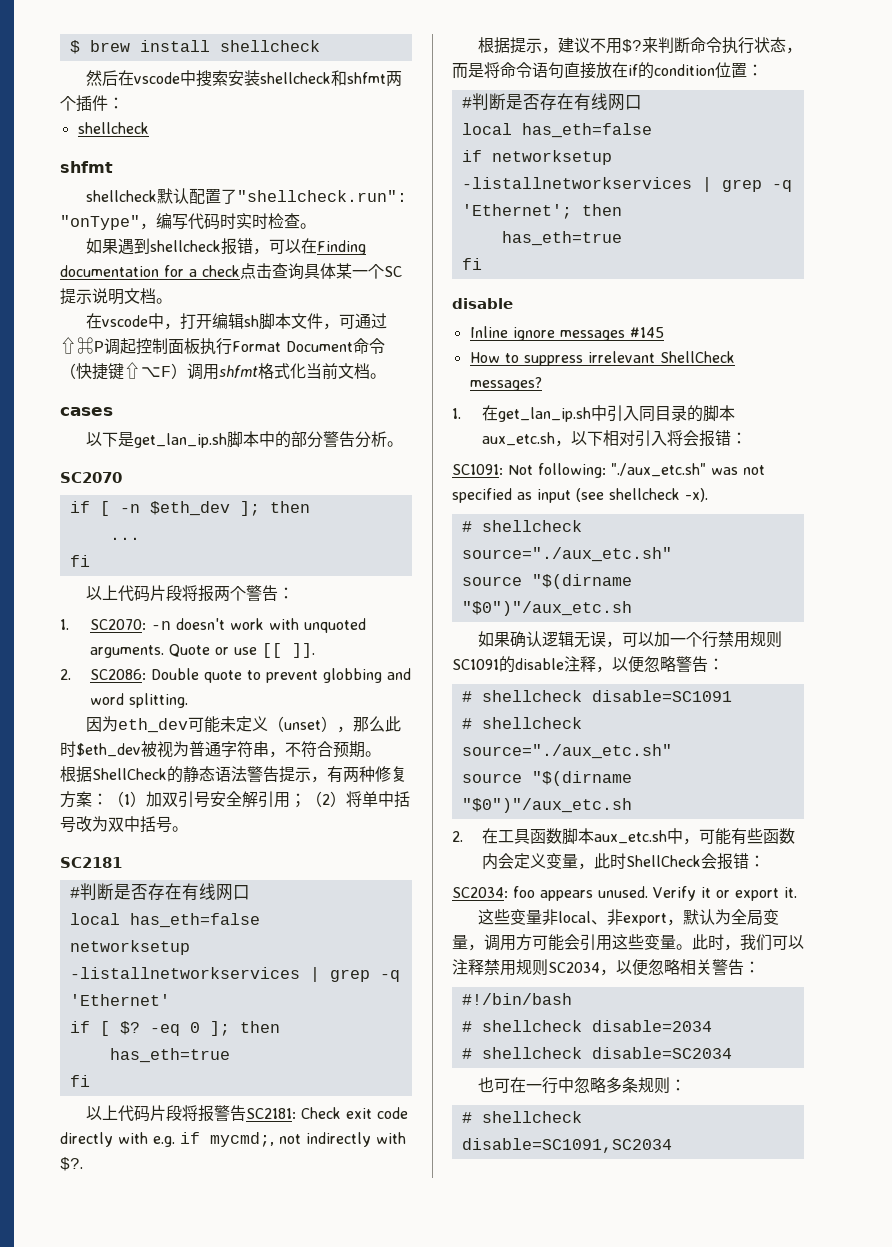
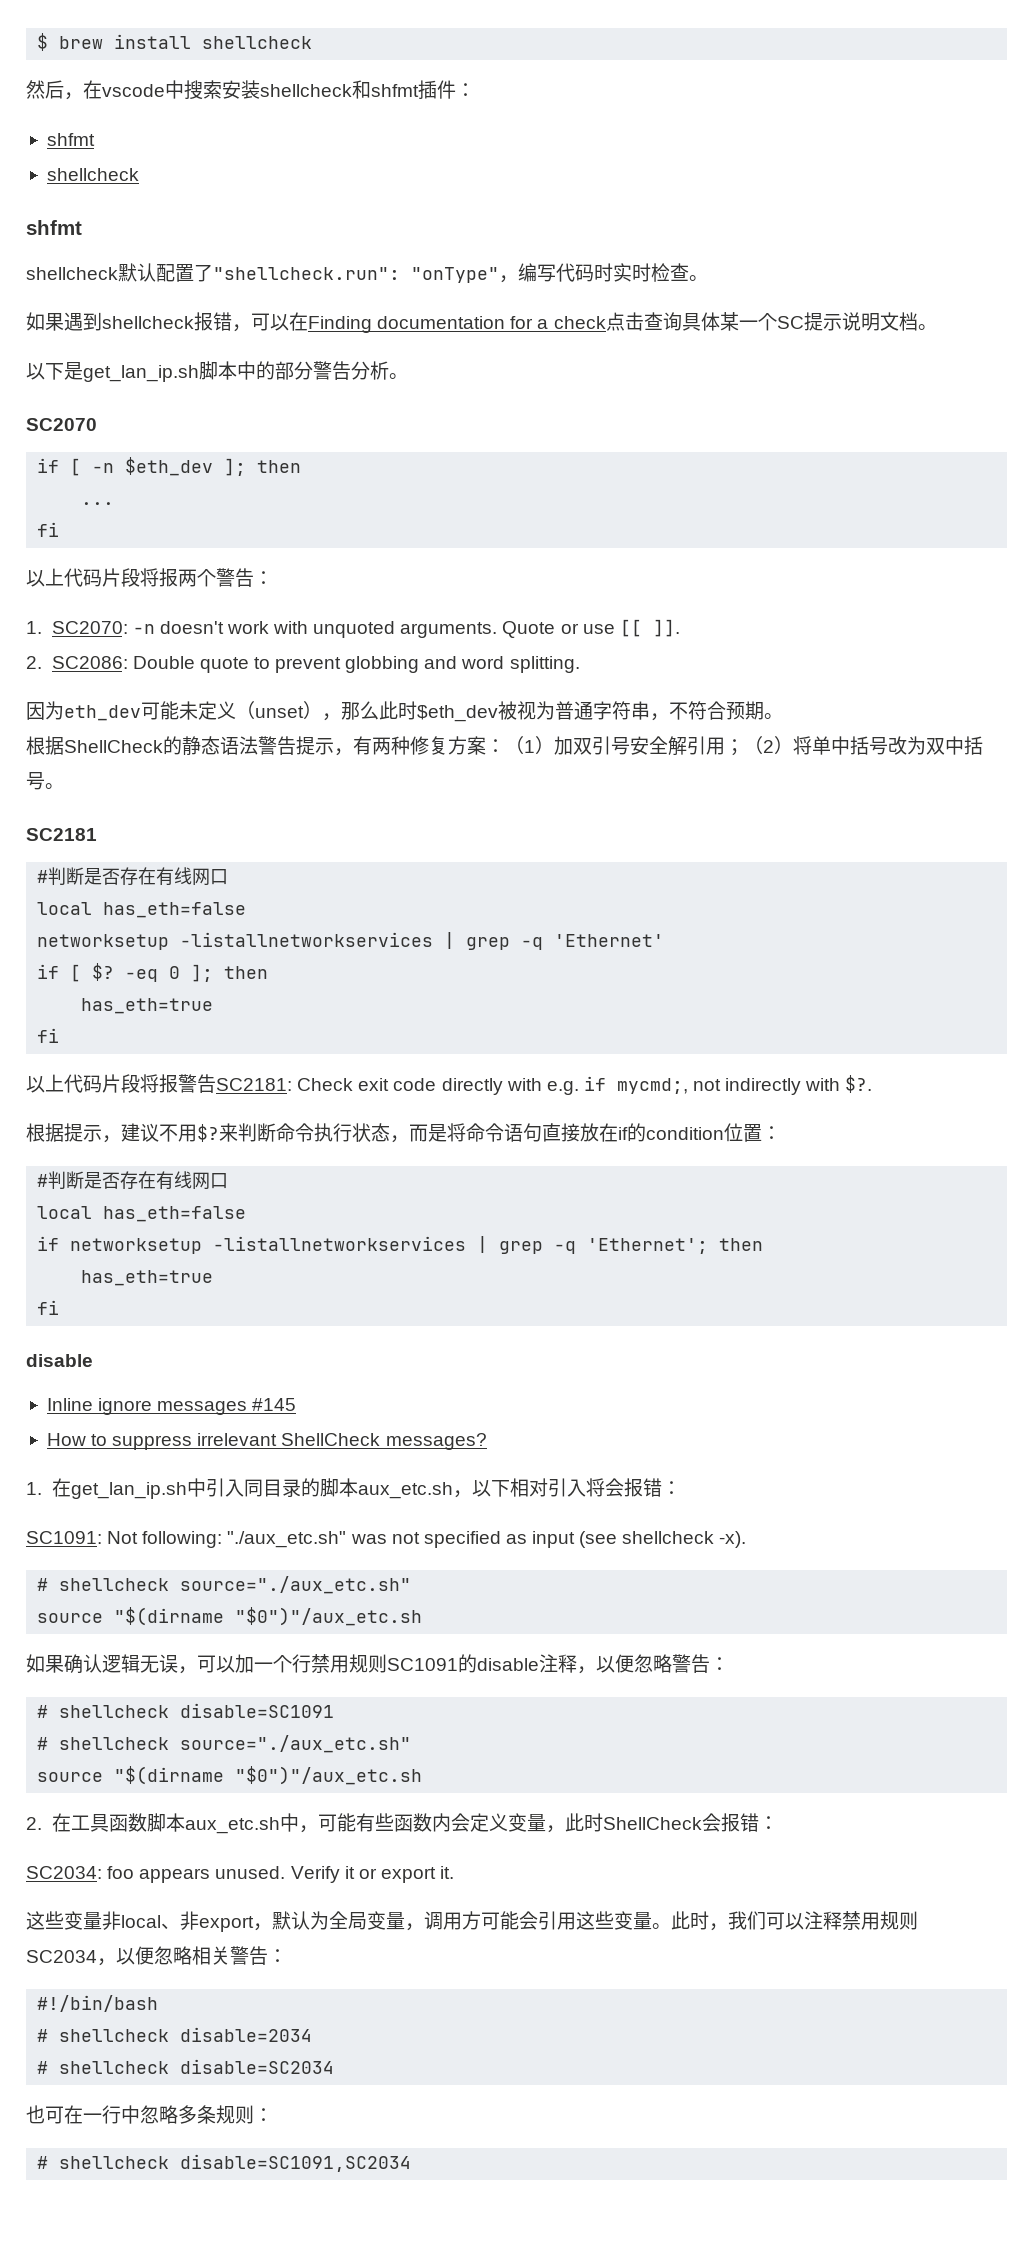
- 然后在vscode中搜索安装shellcheck和shfmt两个插件：
+ 然后，在vscode中搜索安装shellcheck和shfmt插件：
+ shfmt
- 在vscode中，打开编辑sh脚本文件，可通过⇧⌘P调起控制面板执行Format Document命令（快捷键⇧⌥F）调用shfmt格式化当前文档。
- cases

